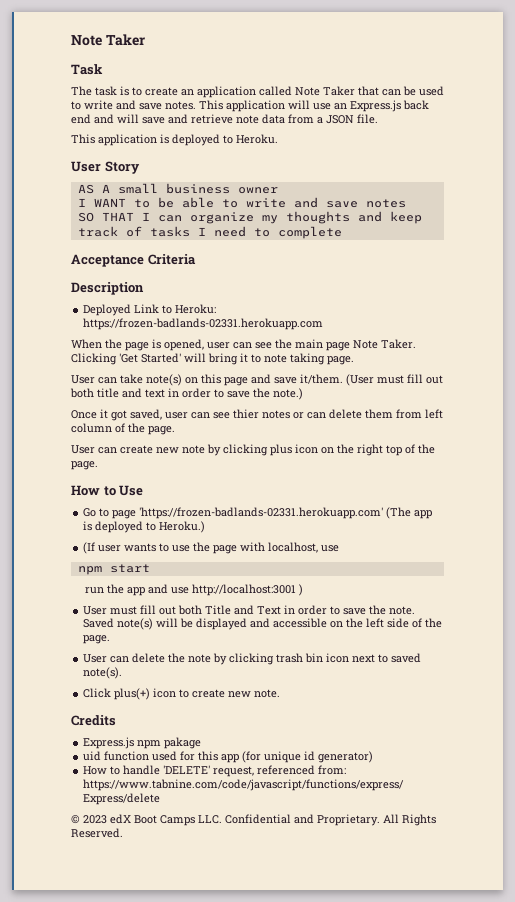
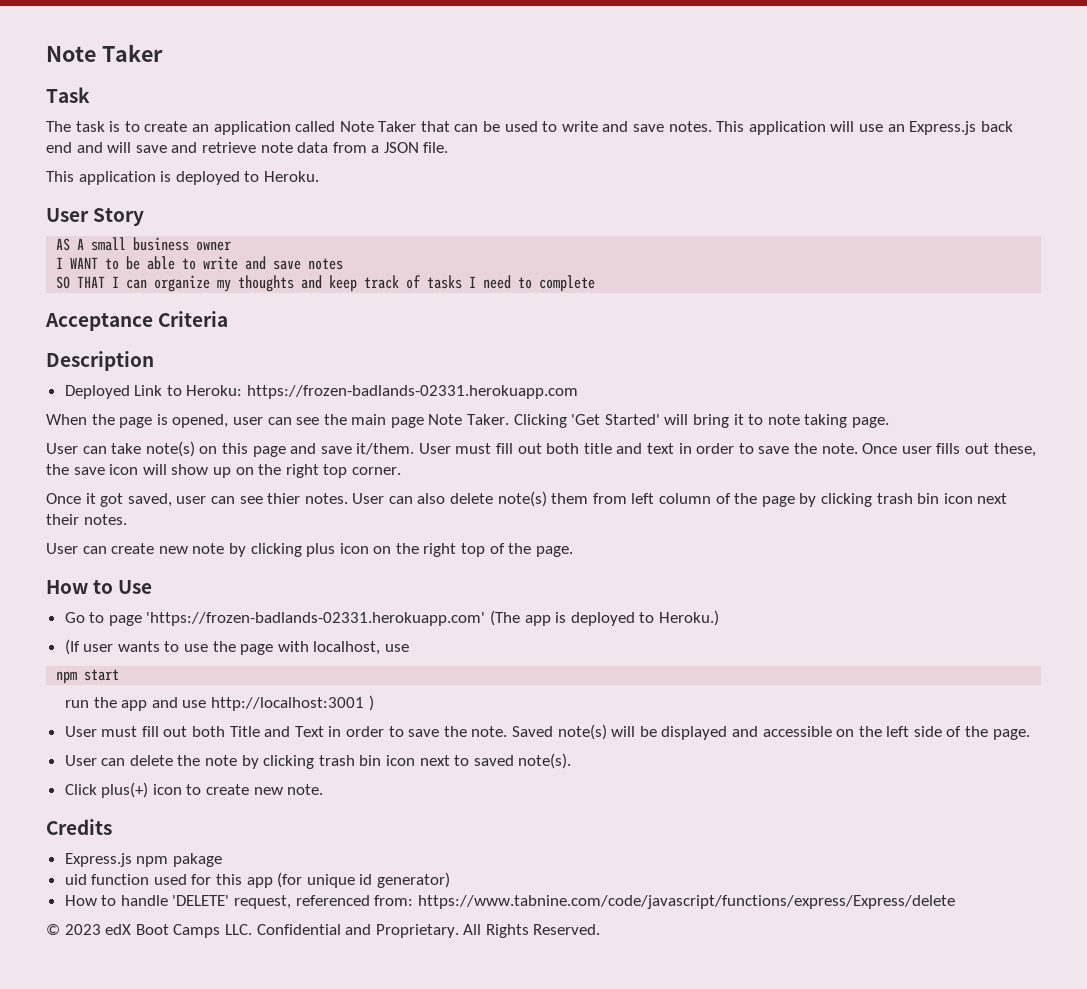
- (User must fill out both title and text in order to save the note.)
+ User must fill out both title and text in order to save the note. Once user fills out these, the save icon will show up on the right top corner.
- Once it got saved, user can see thier notes or can delete them from left column of the page.
+ Once it got saved, user can see thier notes. User can also delete note(s) them from left column of the page by clicking trash bin icon next their notes.

